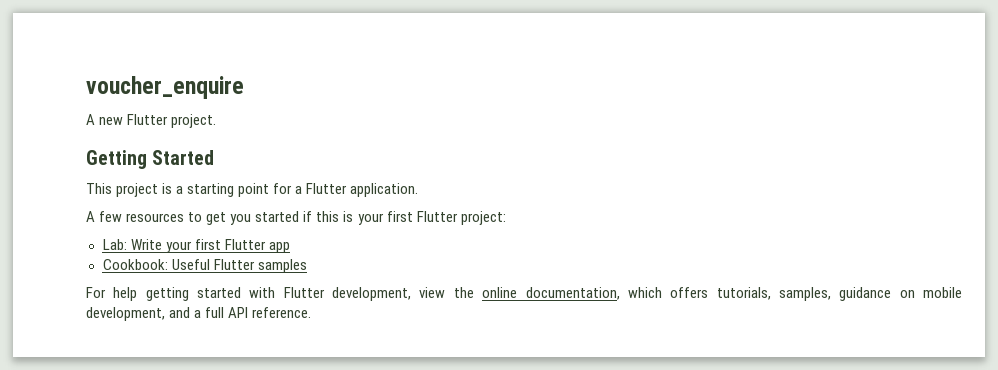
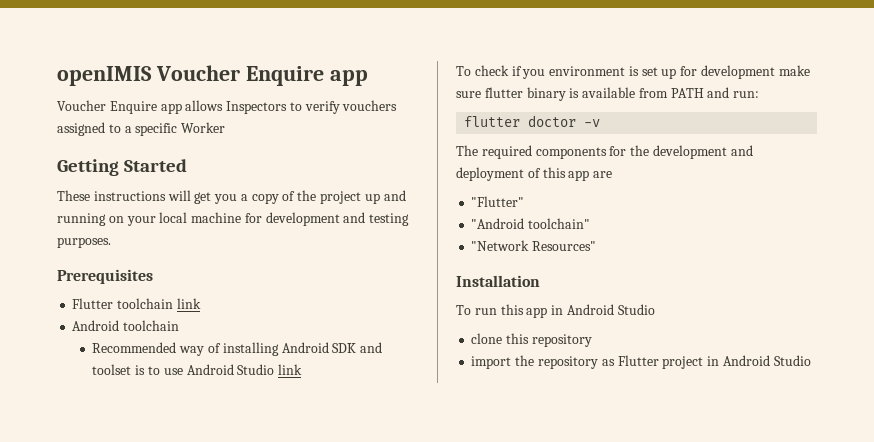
- voucher_enquire
- A new Flutter project.
+ openIMIS Voucher Enquire app
+ Voucher Enquire app allows Inspectors to verify vouchers assigned to a specific Worker
  Getting Started
- This project is a starting point for a Flutter application.
- A few resources to get you started if this is your first Flutter project:
- Lab: Write your first Flutter app
- Cookbook: Useful Flutter samples
- For help getting started with Flutter development, view the online documentation, which offers tutorials, samples, guidance on mobile development, and a full API reference.
+ These instructions will get you a copy of the project up and running on your local machine for development and testing purposes.
+ Prerequisites
+ Flutter toolchain link
+ Android toolchain
+ Recommended way of installing Android SDK and toolset is to use Android Studio link
+ To check if you environment is set up for development make sure flutter binary is available from PATH and run:
+ flutter doctor -v
+ The required components for the development and deployment of this app are
+ "Flutter"
+ "Android toolchain"
+ "Network Resources"
+ Installation
+ To run this app in Android Studio
+ clone this repository
+ import the repository as Flutter project in Android Studio

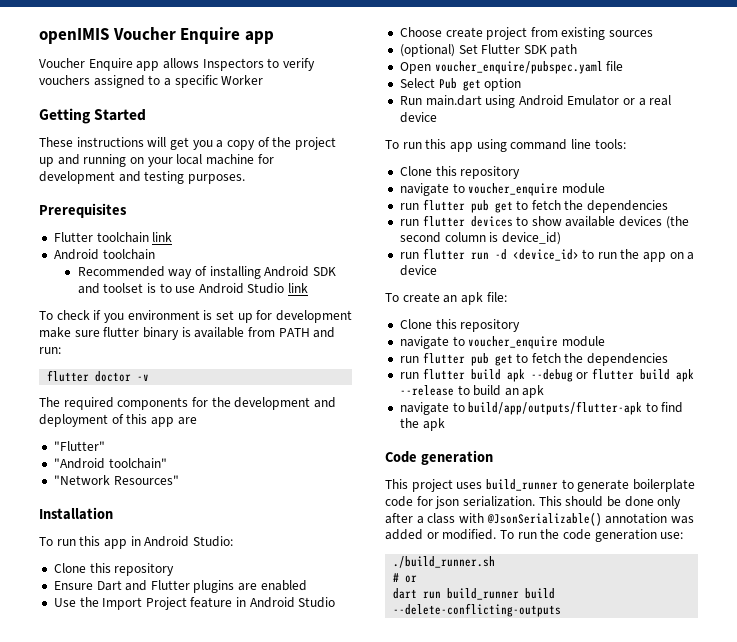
- To run this app in Android Studio
- clone this repository
- import the repository as Flutter project in Android Studio
+ To run this app in Android Studio:
+ Clone this repository
+ Ensure Dart and Flutter plugins are enabled
+ Use the Import Project feature in Android Studio
+ Choose create project from existing sources
+ (optional) Set Flutter SDK path
+ Open voucher_enquire/pubspec.yaml file
+ Select Pub get option
+ Run main.dart using Android Emulator or a real device
+ To run this app using command line tools:
+ Clone this repository
+ navigate to voucher_enquire module
+ run flutter pub get to fetch the dependencies
+ run flutter devices to show available devices (the second column is device_id)
+ run flutter run -d <device_id> to run the app on a device
+ To create an apk file:
+ Clone this repository
+ navigate to voucher_enquire module
+ run flutter pub get to fetch the dependencies
+ run flutter build apk --debug or flutter build apk --release to build an apk
+ navigate to build/app/outputs/flutter-apk to find the apk
+ Code generation
+ This project uses build_runner to generate boilerplate code for json serialization. This should be done only after a class with @JsonSerializable() annotation was added or modified. To run the code generation use:
+ ./build_runner.sh
+ # or
+ dart run build_runner build --delete-conflicting-outputs

